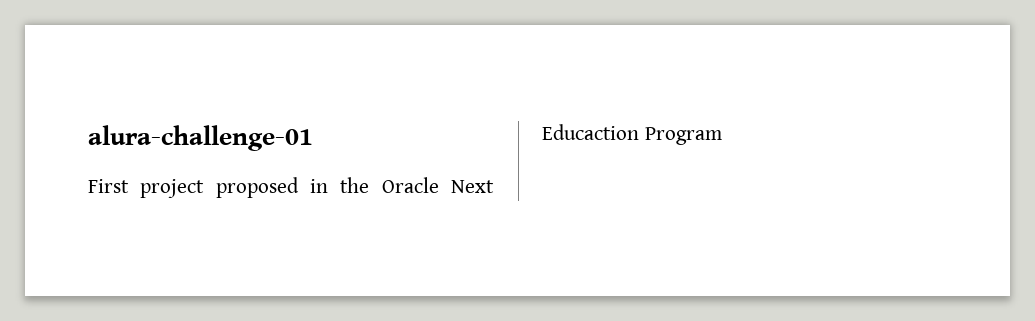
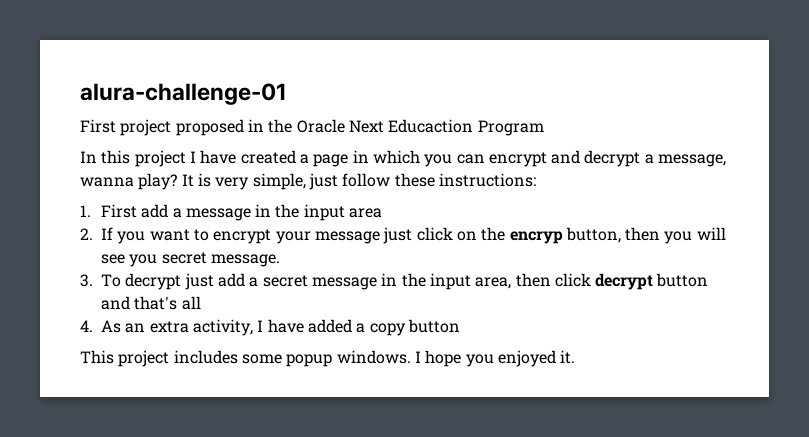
+ In this project I have created a page in which you can encrypt and decrypt a message, wanna play? It is very simple, just follow these instructions:
+ 1. First add a message in the input area
+ 2. If you want to encrypt your message just click on the encryp button, then you will see you secret message.
+ 3. To decrypt just add a secret message in the input area, then click decrypt button and that's all
+ 4. As an extra activity, I have added a copy button
+ This project includes some popup windows. I hope you enjoyed it.

